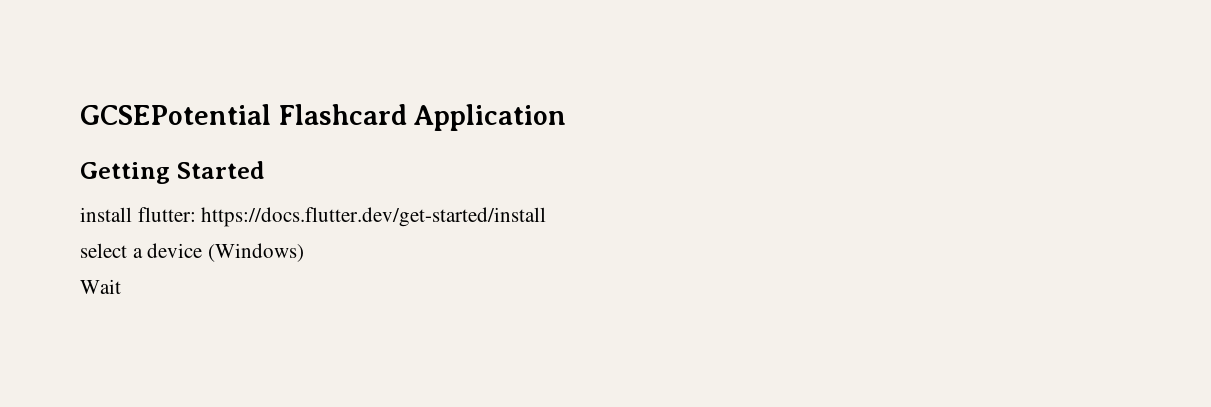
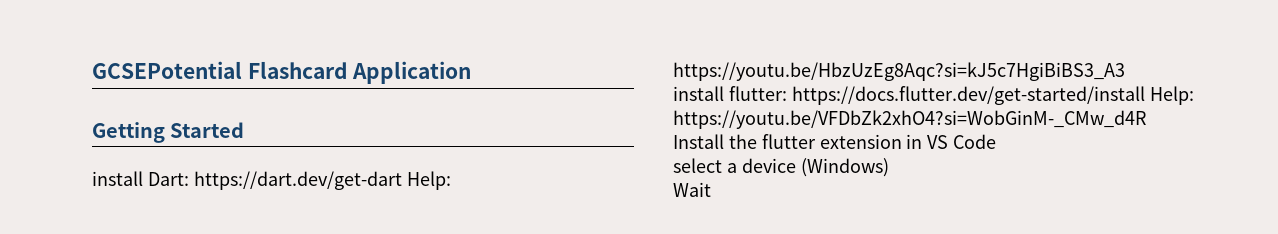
- install flutter: https://docs.flutter.dev/get-started/install
+ install Dart: https://dart.dev/get-dart Help: https://youtu.be/HbzUzEg8Aqc?si=kJ5c7HgiBiBS3_A3
+ install flutter: https://docs.flutter.dev/get-started/install Help: https://youtu.be/VFDbZk2xhO4?si=WobGinM-_CMw_d4R
+ Install the flutter extension in VS Code

